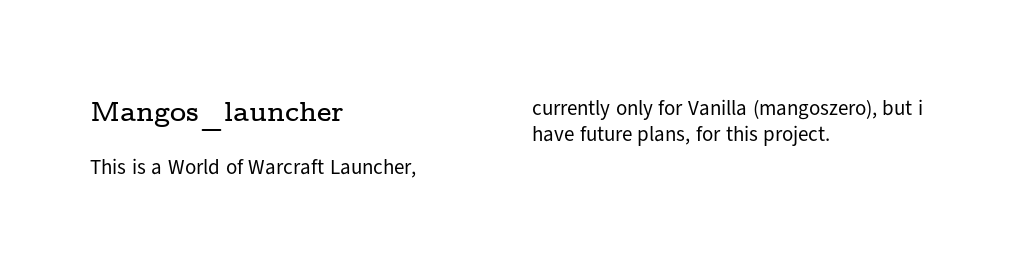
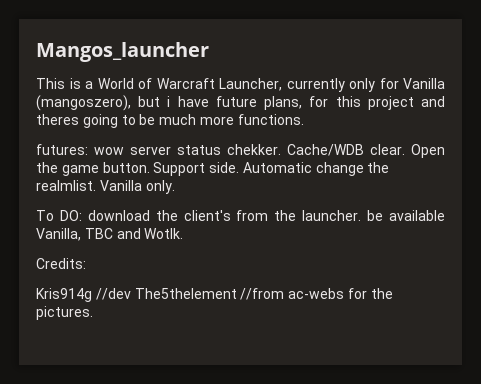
- This is a World of Warcraft Launcher, currently only for Vanilla (mangoszero), but i have future plans, for this project.
+ This is a World of Warcraft Launcher, currently only for Vanilla (mangoszero), but i have future plans, for this project and theres going to be much more functions.
+ futures: wow server status chekker. Cache/WDB clear. Open the game button. Support side. Automatic change the realmlist. Vanilla only.
+ To DO: download the client's from the launcher. be available Vanilla, TBC and Wotlk.
+ Credits:
+ Kris914g //dev The5thelement //from ac-webs for the pictures.

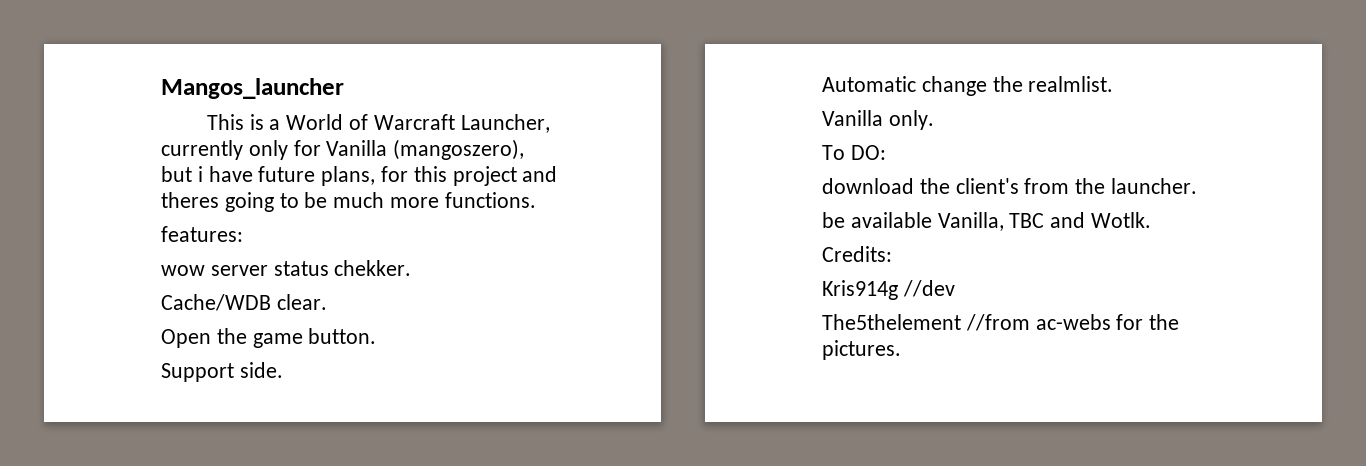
- futures: wow server status chekker. Cache/WDB clear. Open the game button. Support side. Automatic change the realmlist. Vanilla only.
+ features:
+ wow server status chekker.
+ Cache/WDB clear.
+ Open the game button.
+ Support side.
+ Automatic change the realmlist.
+ Vanilla only.
- To DO: download the client's from the launcher. be available Vanilla, TBC and Wotlk.
+ To DO:
+ download the client's from the launcher.
+ be available Vanilla, TBC and Wotlk.
- Kris914g //dev The5thelement //from ac-webs for the pictures.
+ Kris914g //dev
+ The5thelement //from ac-webs for the pictures.

